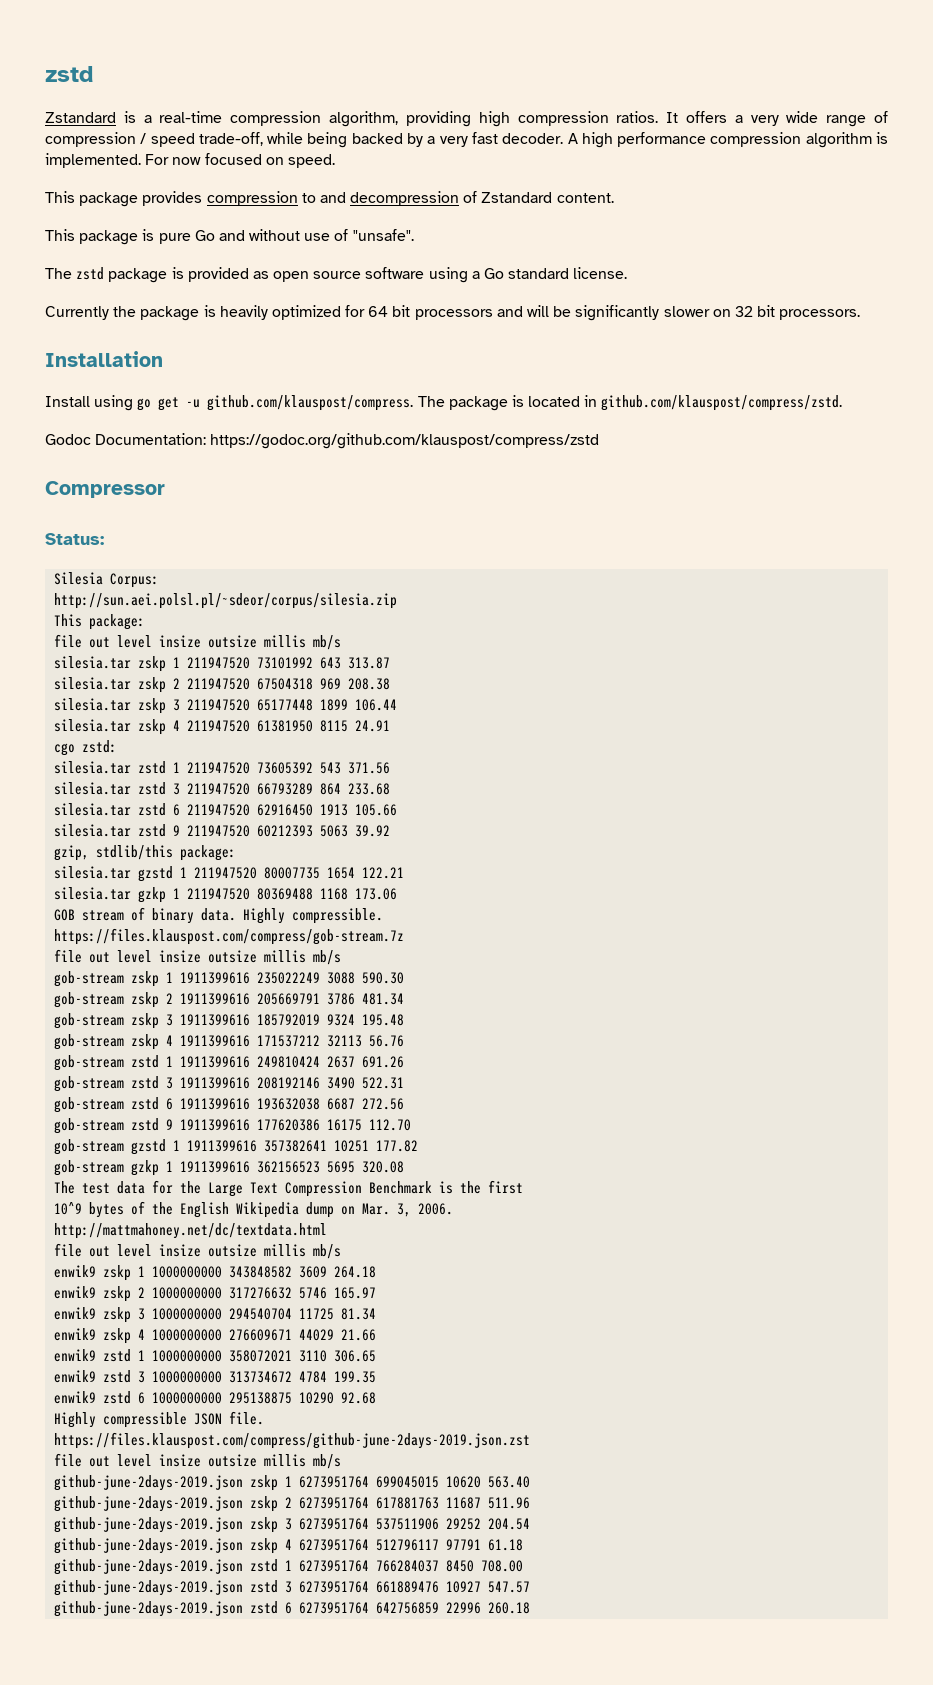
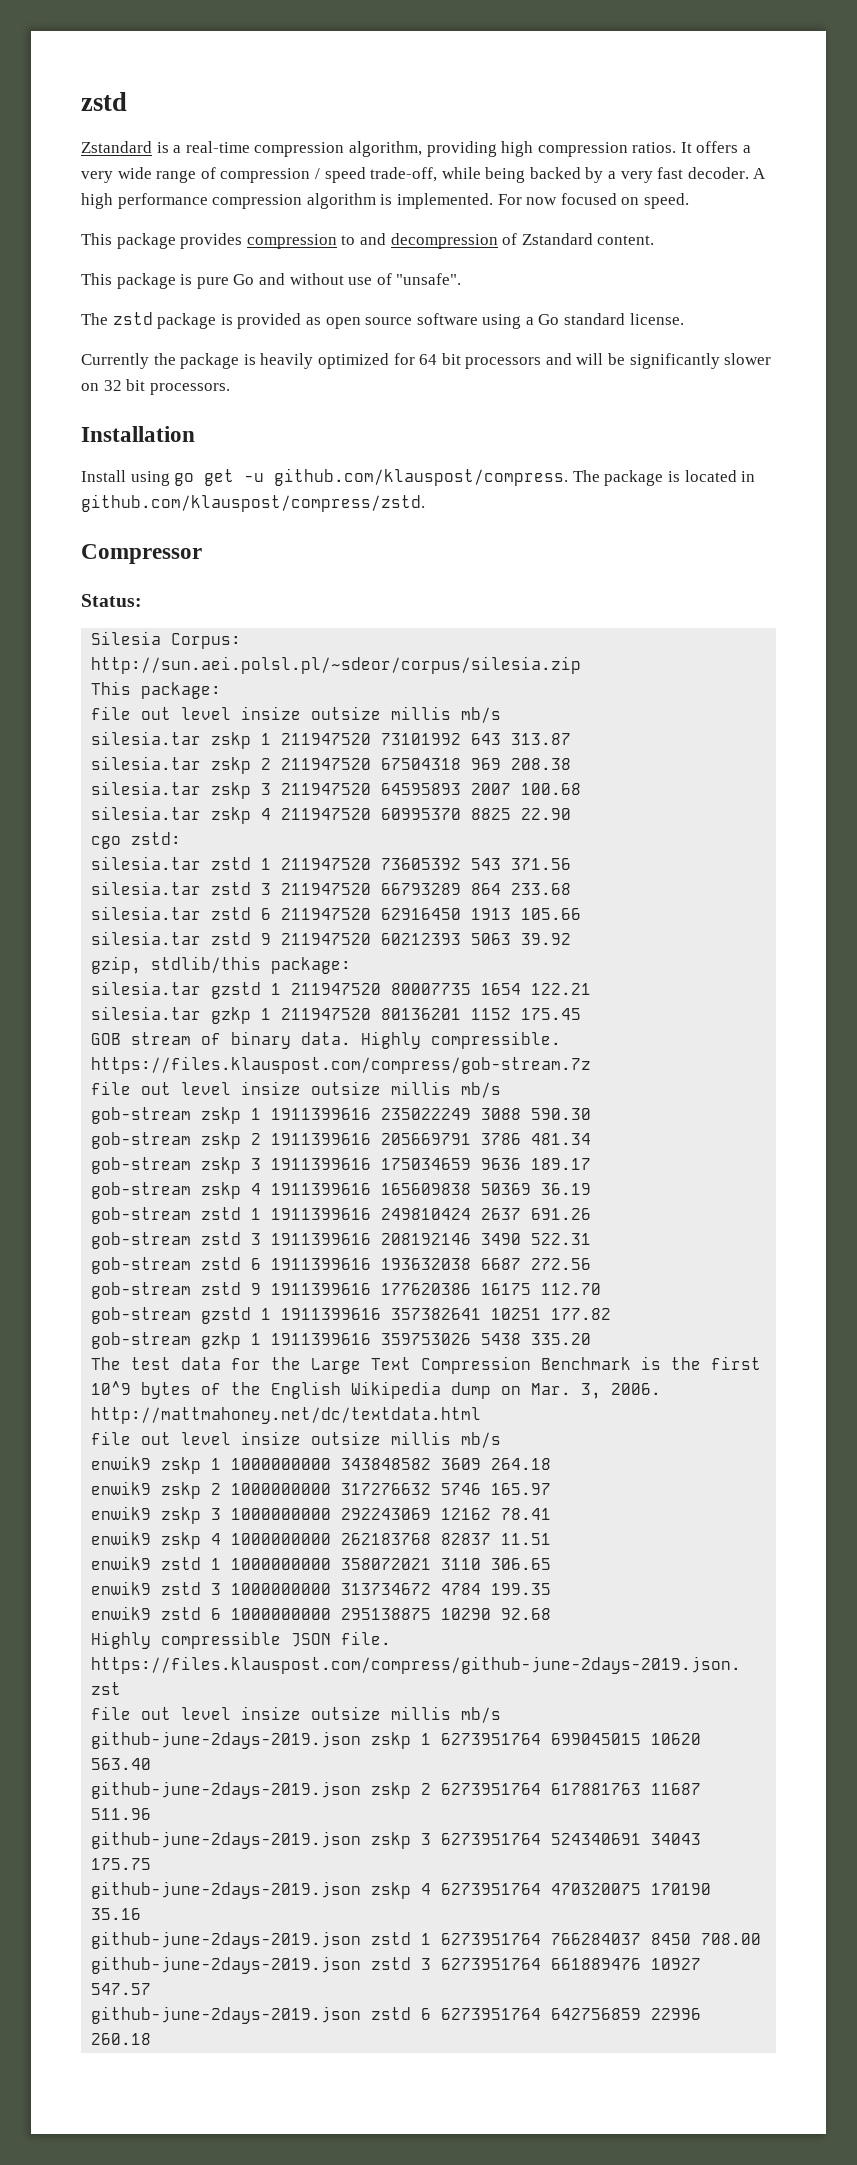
- Godoc Documentation: https://godoc.org/github.com/klauspost/compress/zstd
- silesia.tar zskp 3 211947520 65177448 1899 106.44
+ silesia.tar zskp 3 211947520 64595893 2007 100.68
- silesia.tar zskp 4 211947520 61381950 8115 24.91
+ silesia.tar zskp 4 211947520 60995370 8825 22.90
- silesia.tar gzkp 1 211947520 80369488 1168 173.06
+ silesia.tar gzkp 1 211947520 80136201 1152 175.45
- gob-stream zskp 3 1911399616 185792019 9324 195.48
+ gob-stream zskp 3 1911399616 175034659 9636 189.17
- gob-stream zskp 4 1911399616 171537212 32113 56.76
+ gob-stream zskp 4 1911399616 165609838 50369 36.19
- gob-stream gzkp 1 1911399616 362156523 5695 320.08
+ gob-stream gzkp 1 1911399616 359753026 5438 335.20
- enwik9 zskp 3 1000000000 294540704 11725 81.34
+ enwik9 zskp 3 1000000000 292243069 12162 78.41
- enwik9 zskp 4 1000000000 276609671 44029 21.66
+ enwik9 zskp 4 1000000000 262183768 82837 11.51
- github-june-2days-2019.json zskp 3 6273951764 537511906 29252 204.54
+ github-june-2days-2019.json zskp 3 6273951764 524340691 34043 175.75
- github-june-2days-2019.json zskp 4 6273951764 512796117 97791 61.18
+ github-june-2days-2019.json zskp 4 6273951764 470320075 170190 35.16

